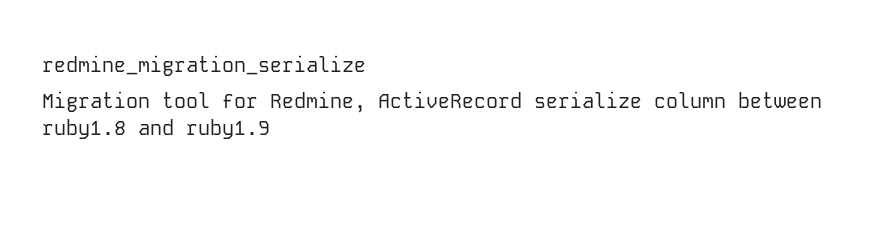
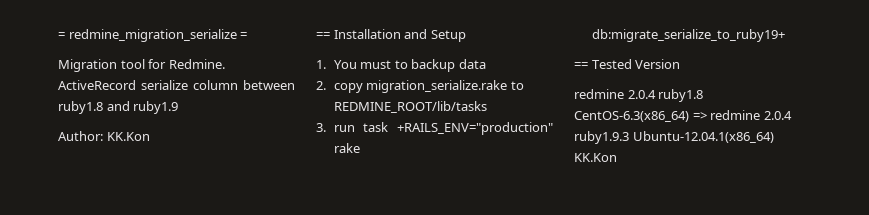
- redmine_migration_serialize
+ = redmine_migration_serialize =
- Migration tool for Redmine, ActiveRecord serialize column between ruby1.8 and ruby1.9
+ Migration tool for Redmine. ActiveRecord serialize column between ruby1.8 and ruby1.9
+ Author: KK.Kon
+ == Installation and Setup
+ 1. You must to backup data
+ 2. copy migration_serialize.rake to REDMINE_ROOT/lib/tasks
+ 3. run task +RAILS_ENV="production" rake db:migrate_serialize_to_ruby19+
+ == Tested Version
+ redmine 2.0.4 ruby1.8 CentOS-6.3(x86_64) => redmine 2.0.4 ruby1.9.3 Ubuntu-12.04.1(x86_64) KK.Kon

